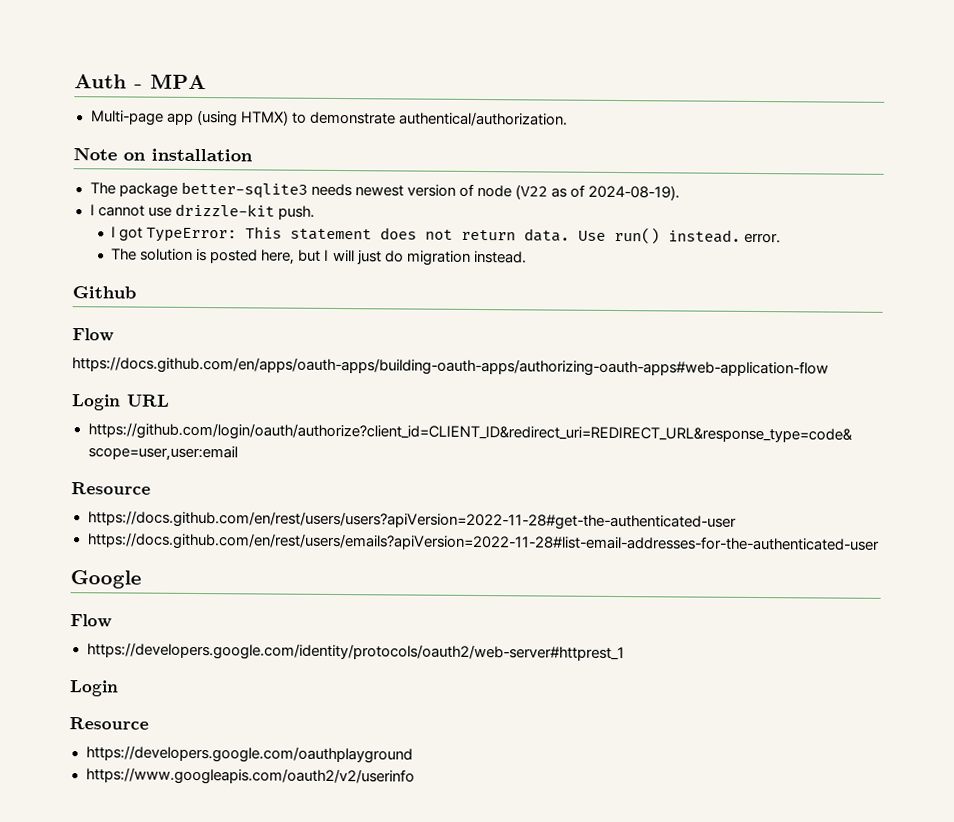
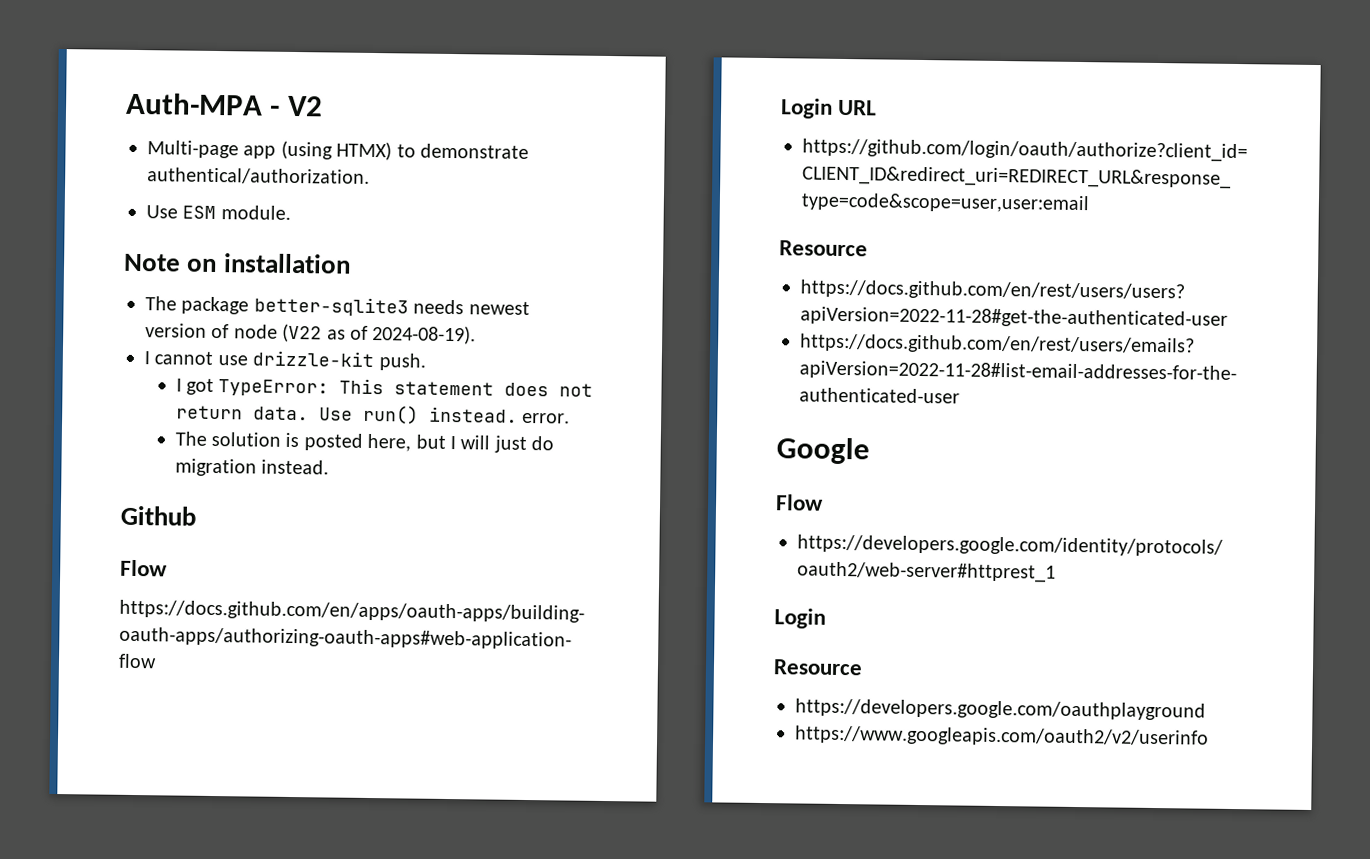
- Auth - MPA
+ Auth-MPA - V2
+ Use ESM module.

